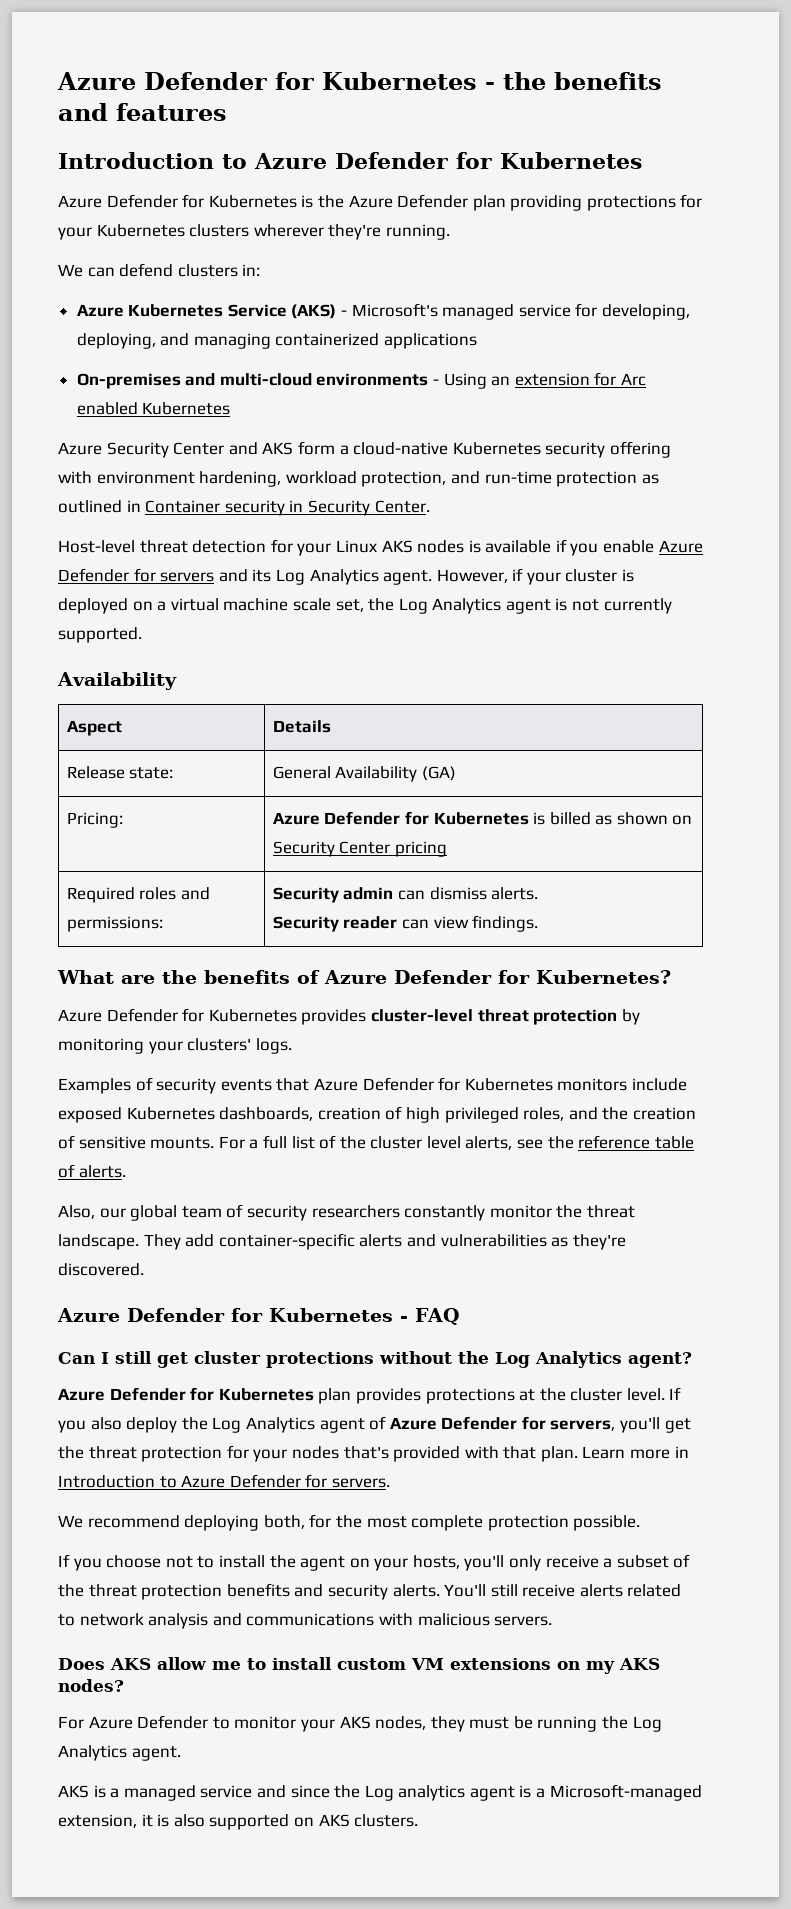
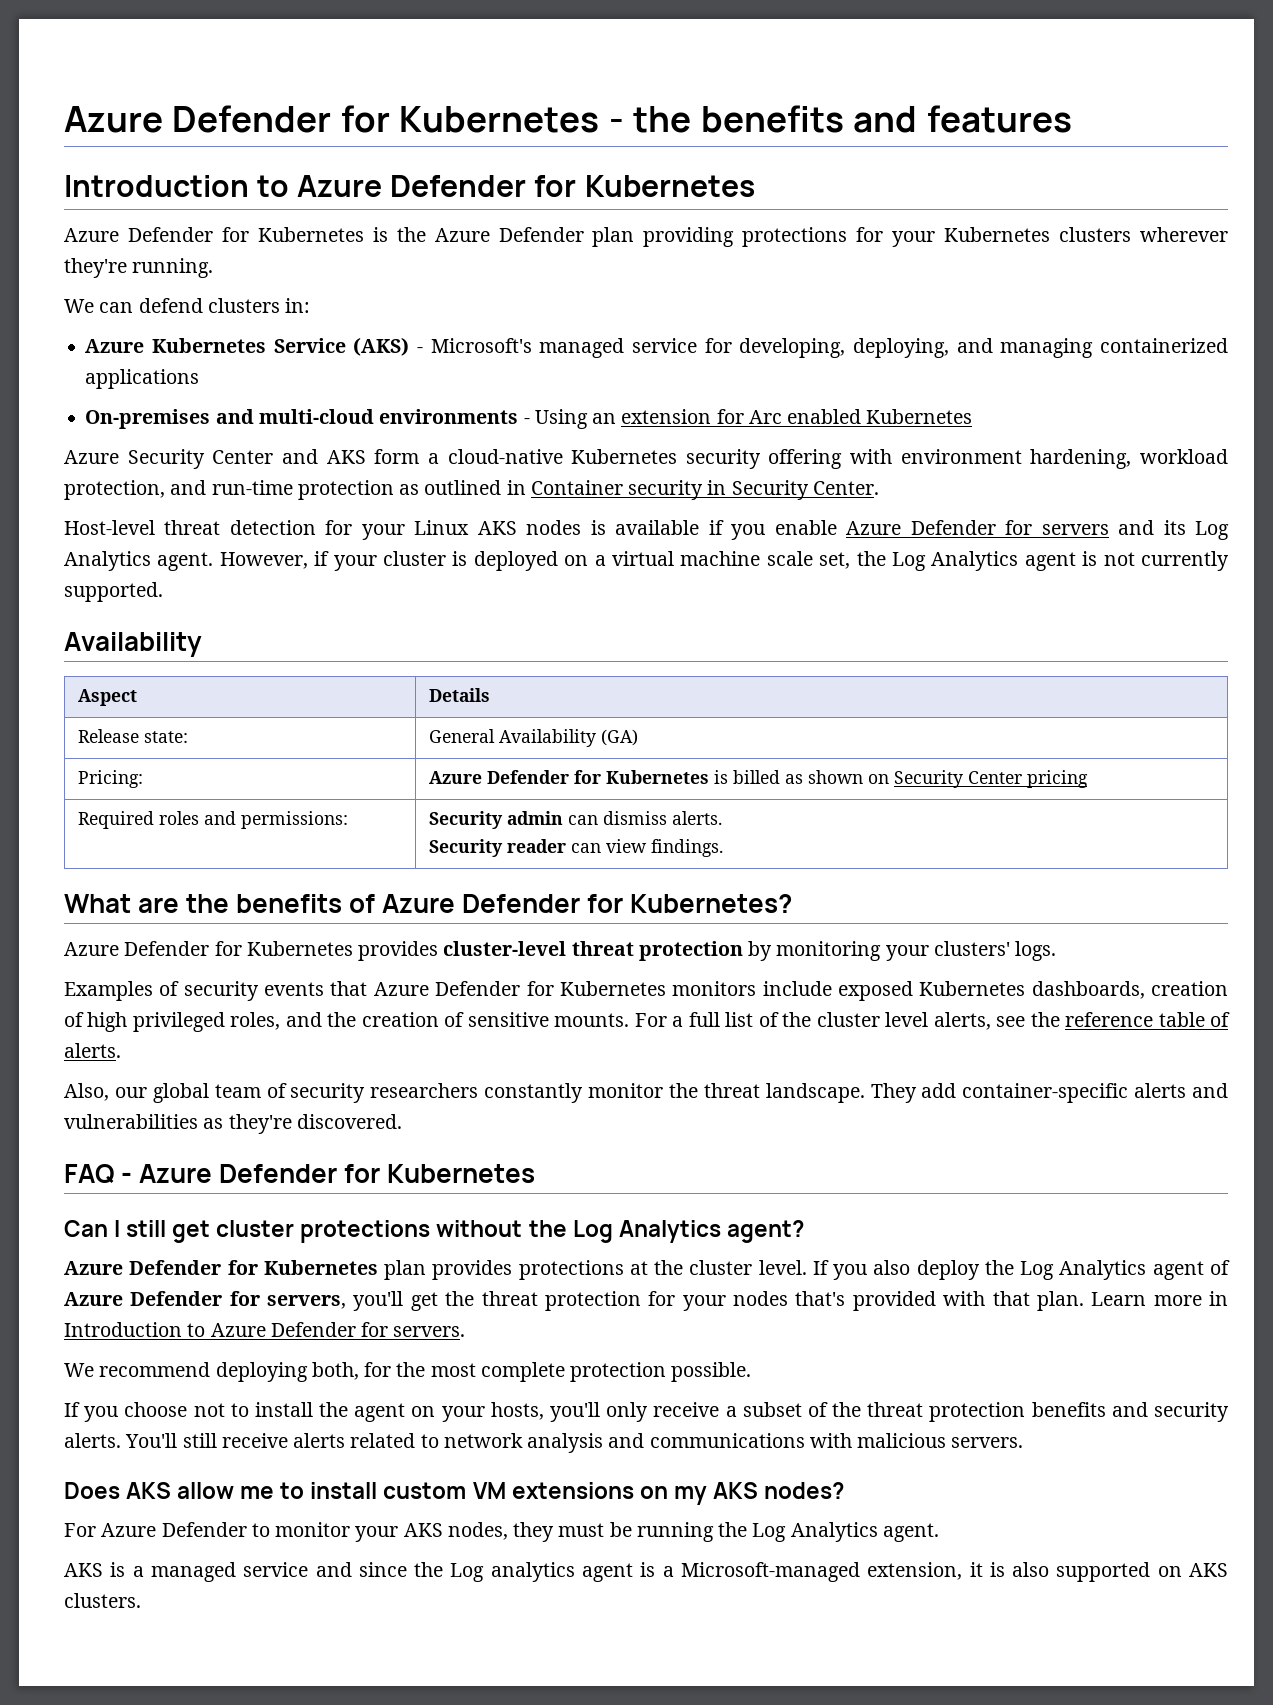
- Azure Defender for Kubernetes - FAQ
+ FAQ - Azure Defender for Kubernetes

